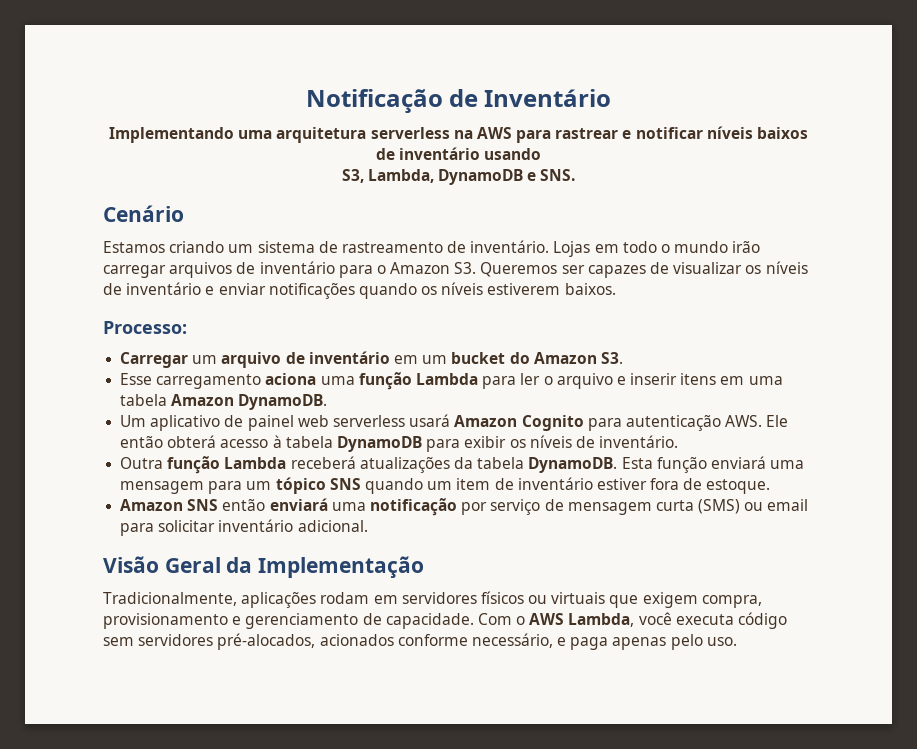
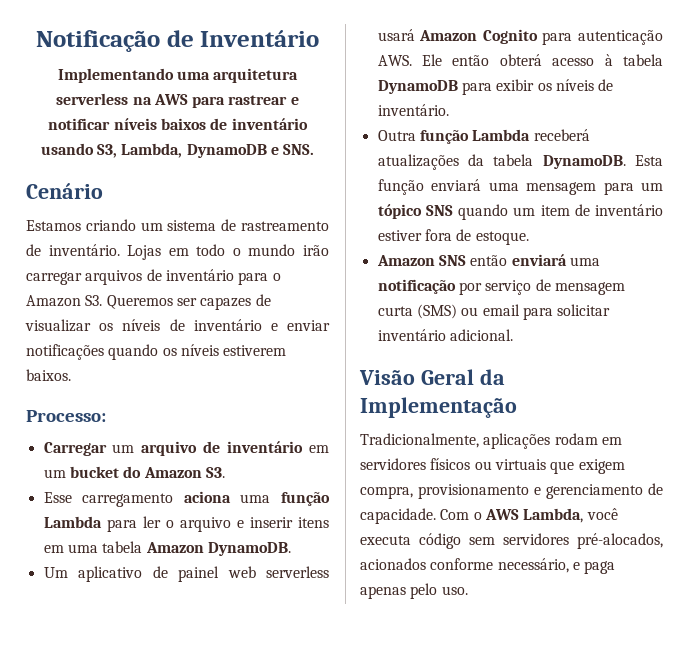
- Implementando uma arquitetura serverless na AWS para rastrear e notificar níveis baixos de inventário usando
- S3, Lambda, DynamoDB e SNS.
+ Implementando uma arquitetura serverless na AWS para rastrear e notificar níveis baixos de inventário usando S3, Lambda, DynamoDB e SNS.

